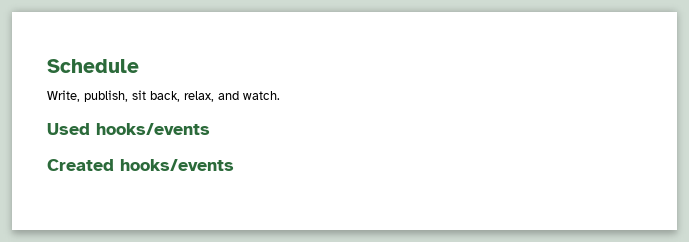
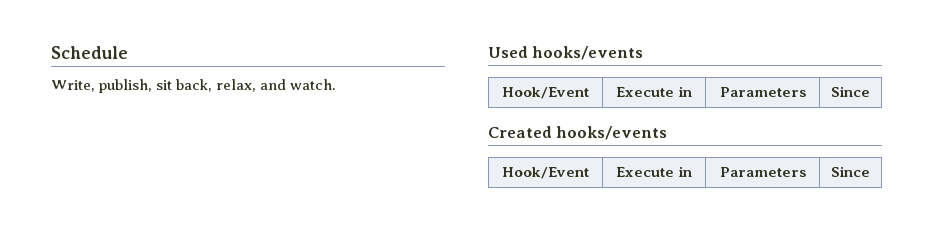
  Used hooks/events
+ Hook/Event | Execute in | Parameters | Since
  Created hooks/events
+ Hook/Event | Execute in | Parameters | Since

